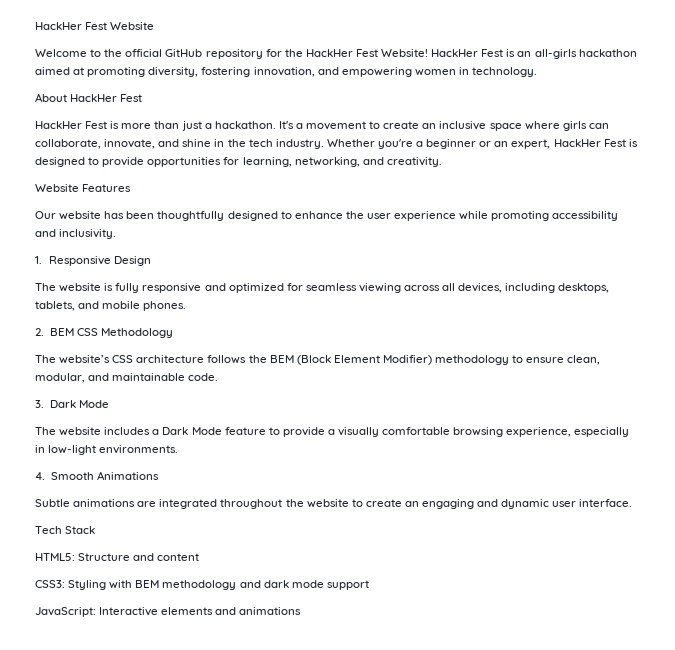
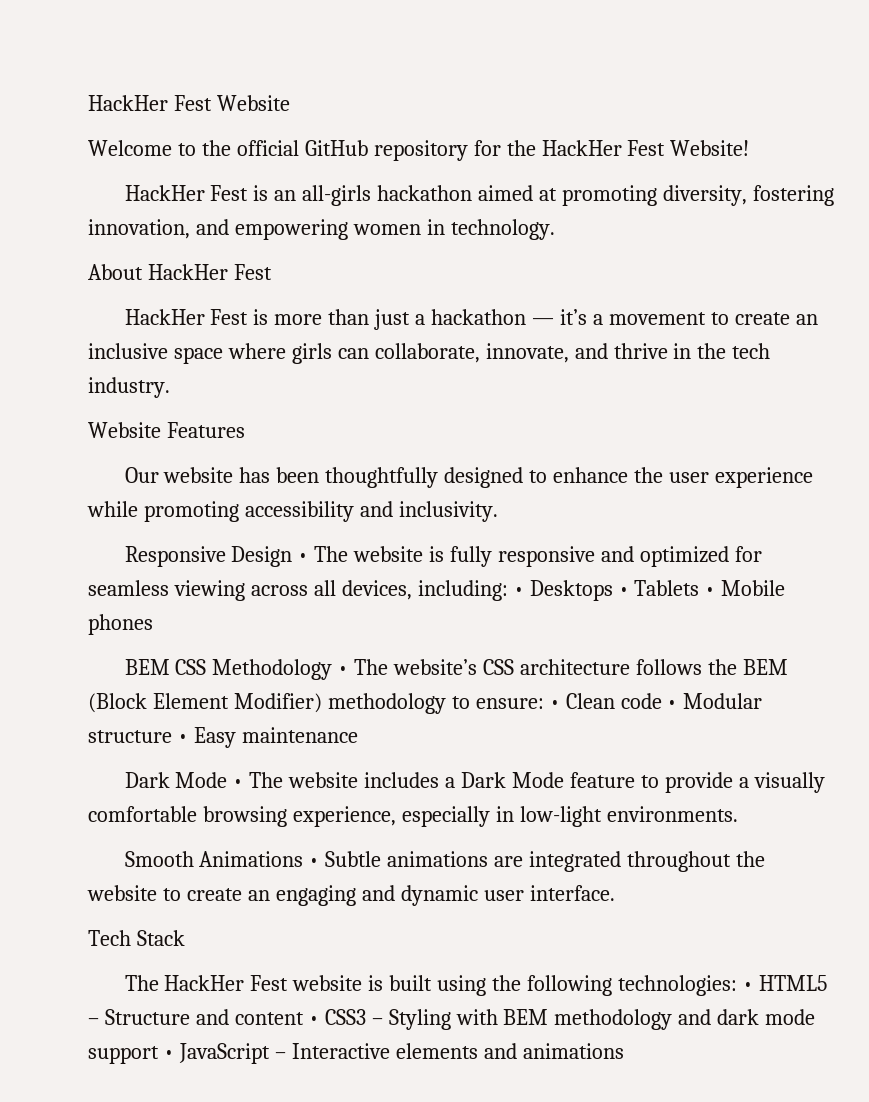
- Welcome to the official GitHub repository for the HackHer Fest Website! HackHer Fest is an all-girls hackathon aimed at promoting diversity, fostering innovation, and empowering women in technology.
+ Welcome to the official GitHub repository for the HackHer Fest Website!
+ HackHer Fest is an all-girls hackathon aimed at promoting diversity, fostering innovation, and empowering women in technology.
- HackHer Fest is more than just a hackathon. It's a movement to create an inclusive space where girls can collaborate, innovate, and shine in the tech industry. Whether you're a beginner or an expert, HackHer Fest is designed to provide opportunities for learning, networking, and creativity.
+ HackHer Fest is more than just a hackathon — it’s a movement to create an inclusive space where girls can collaborate, innovate, and thrive in the tech industry.
- 1. Responsive Design
- The website is fully responsive and optimized for seamless viewing across all devices, including desktops, tablets, and mobile phones.
- 2. BEM CSS Methodology
- The website’s CSS architecture follows the BEM (Block Element Modifier) methodology to ensure clean, modular, and maintainable code.
- 3. Dark Mode
- The website includes a Dark Mode feature to provide a visually comfortable browsing experience, especially in low-light environments.
+ Responsive Design • The website is fully responsive and optimized for seamless viewing across all devices, including: • Desktops • Tablets • Mobile phones
+ BEM CSS Methodology • The website’s CSS architecture follows the BEM (Block Element Modifier) methodology to ensure: • Clean code • Modular structure • Easy maintenance
+ Dark Mode • The website includes a Dark Mode feature to provide a visually comfortable browsing experience, especially in low-light environments.
- 4. Smooth Animations
- Subtle animations are integrated throughout the website to create an engaging and dynamic user interface.
+ Smooth Animations • Subtle animations are integrated throughout the website to create an engaging and dynamic user interface.
- HTML5: Structure and content
- CSS3: Styling with BEM methodology and dark mode support
- JavaScript: Interactive elements and animations
+ The HackHer Fest website is built using the following technologies: • HTML5 – Structure and content • CSS3 – Styling with BEM methodology and dark mode support • JavaScript – Interactive elements and animations

